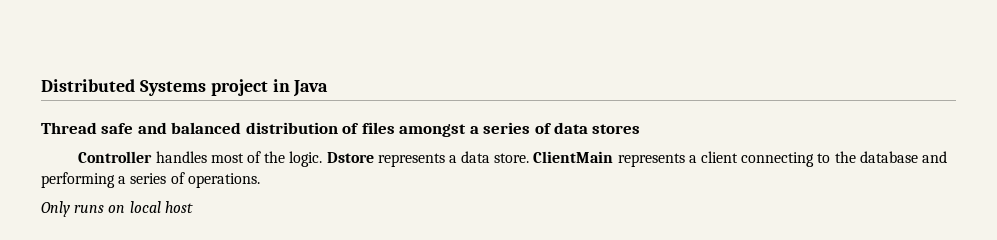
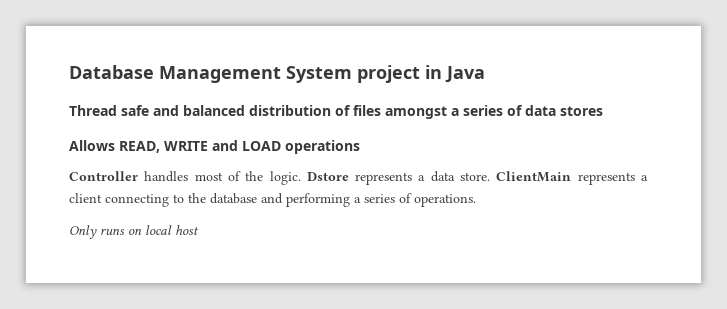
- Distributed Systems project in Java
+ Database Management System project in Java
+ Allows READ, WRITE and LOAD operations

